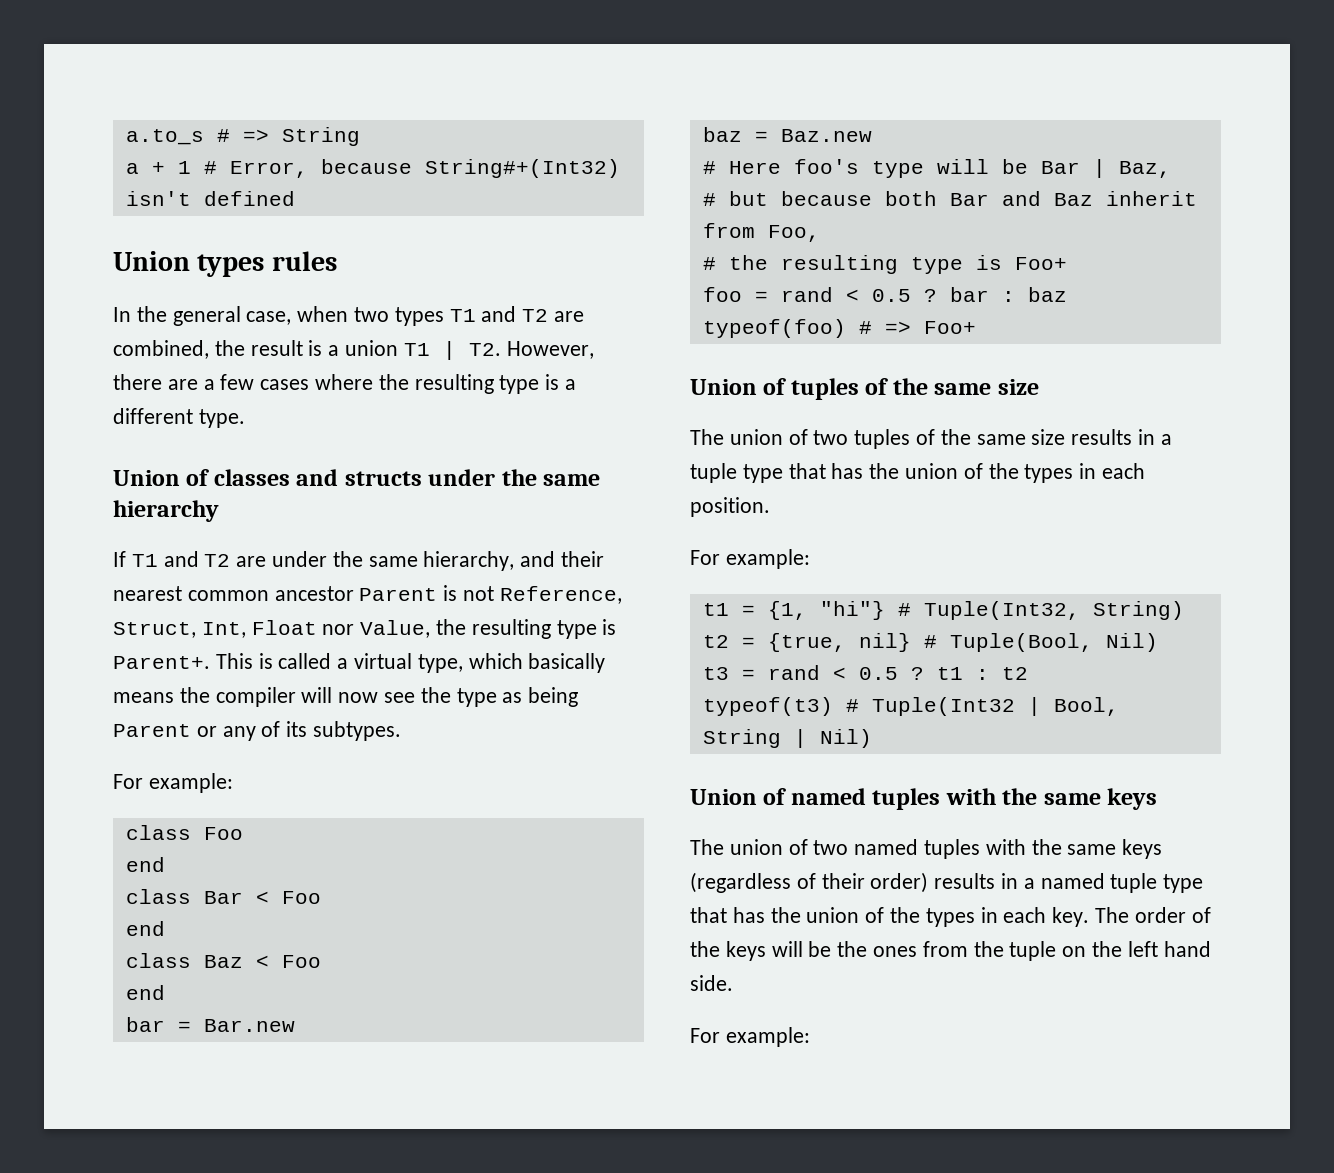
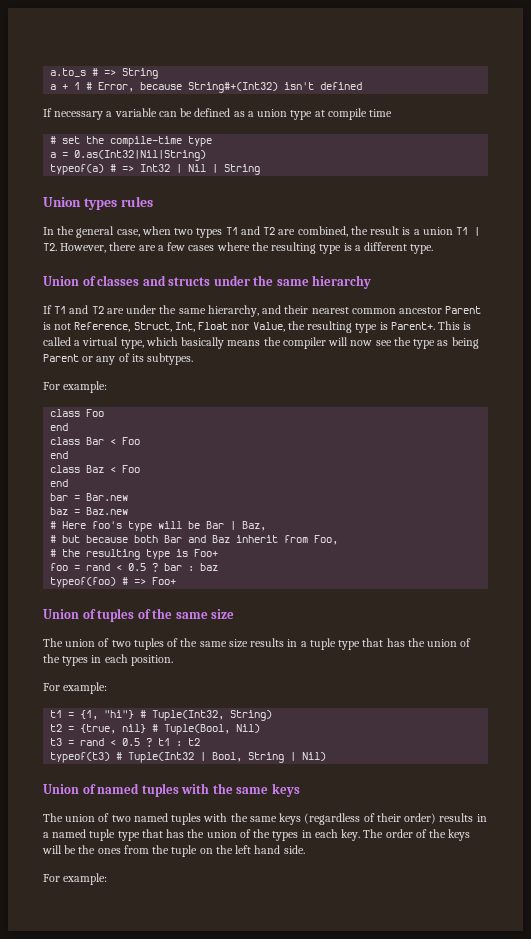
+ If necessary a variable can be defined as a union type at compile time
+ # set the compile-time type
+ a = 0.as(Int32|Nil|String)
+ typeof(a) # => Int32 | Nil | String

